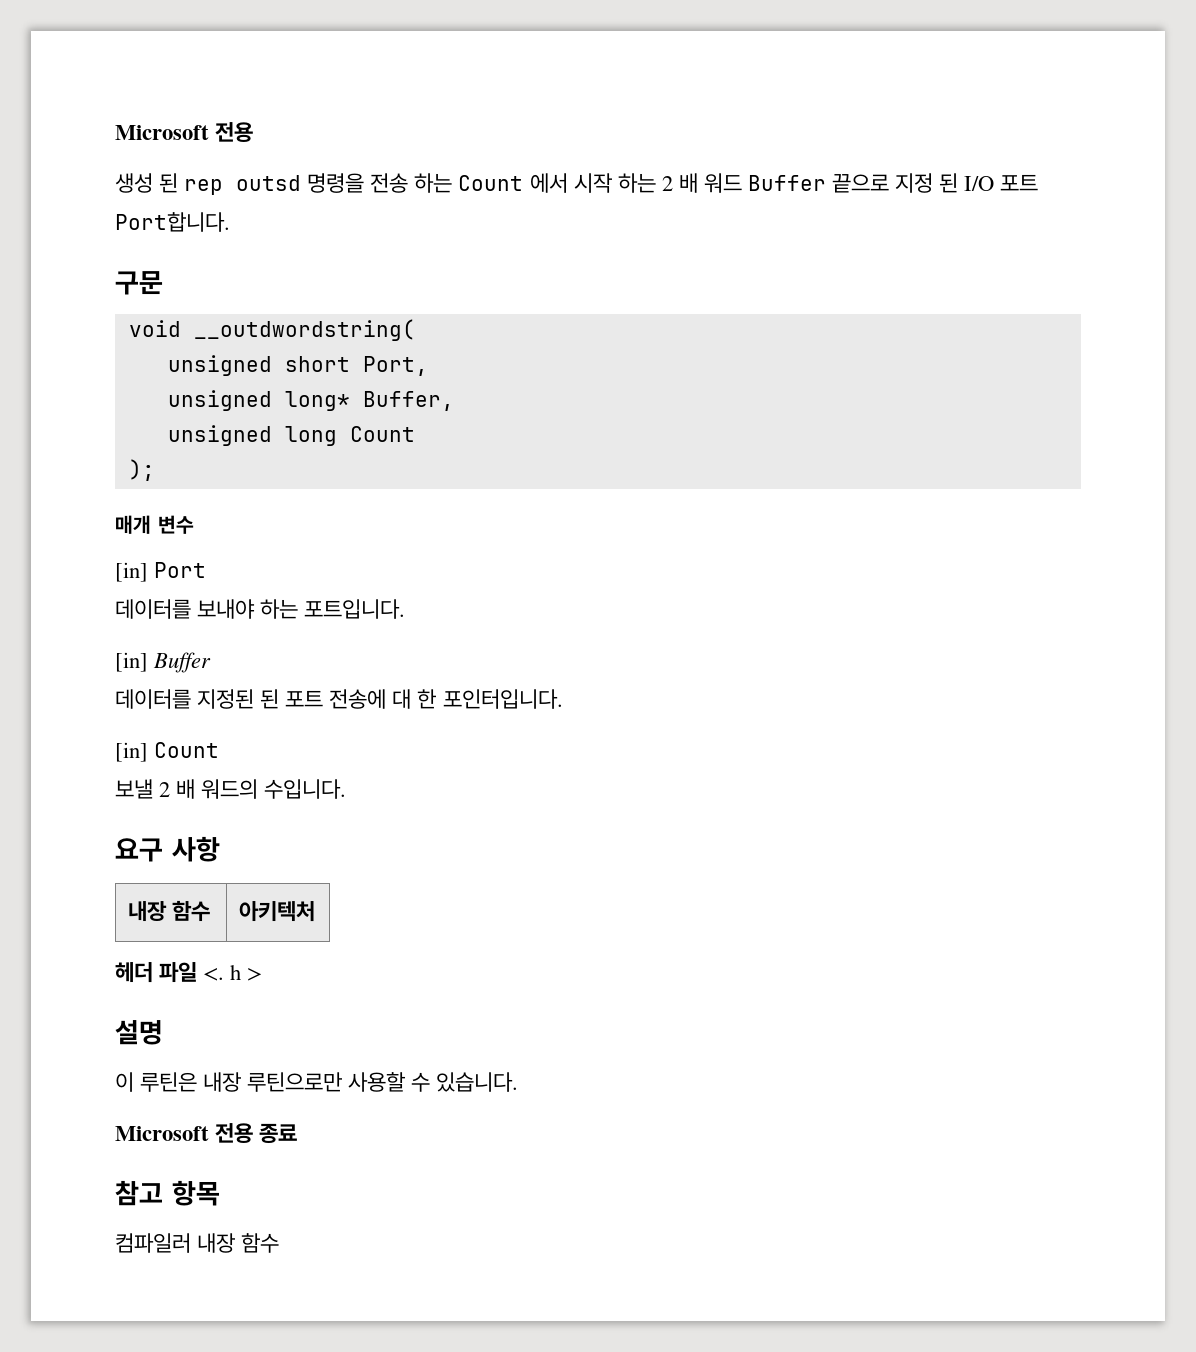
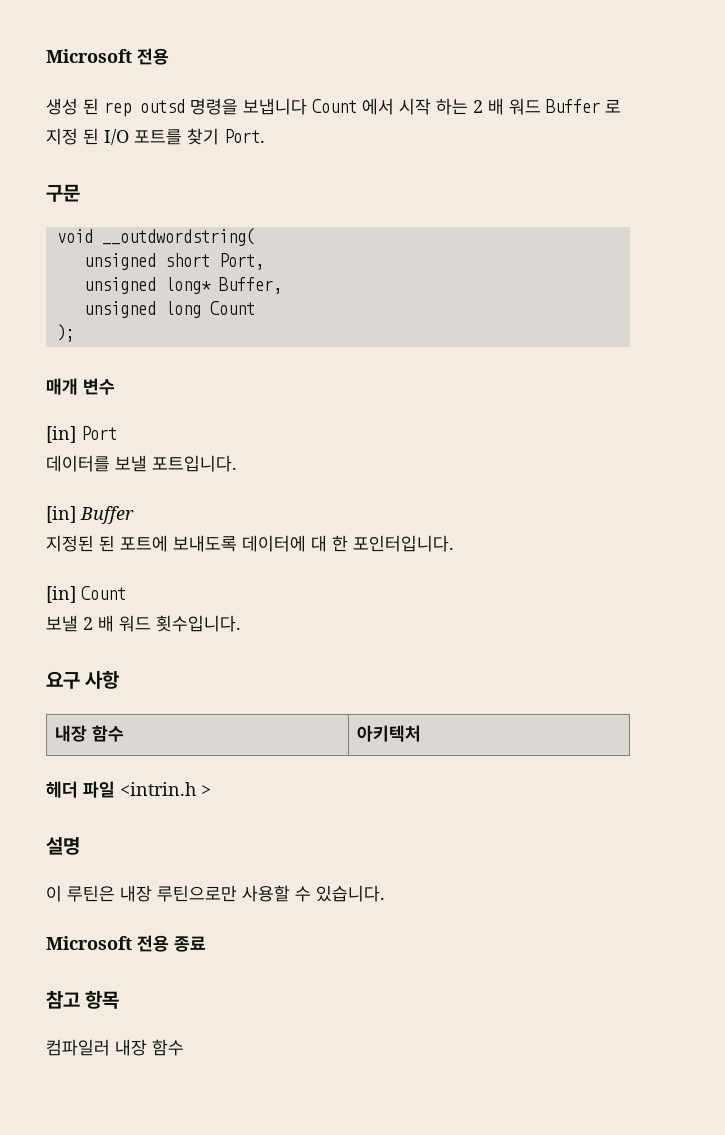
- 생성 된 rep outsd 명령을 전송 하는 Count 에서 시작 하는 2 배 워드 Buffer 끝으로 지정 된 I/O 포트 Port합니다.
+ 생성 된 rep outsd 명령을 보냅니다 Count 에서 시작 하는 2 배 워드 Buffer 로 지정 된 I/O 포트를 찾기 Port.
- 데이터를 보내야 하는 포트입니다.
+ 데이터를 보낼 포트입니다.
- 데이터를 지정된 된 포트 전송에 대 한 포인터입니다.
+ 지정된 된 포트에 보내도록 데이터에 대 한 포인터입니다.
- 보낼 2 배 워드의 수입니다.
+ 보낼 2 배 워드 횟수입니다.
- 헤더 파일 <. h >
+ 헤더 파일 <intrin.h >

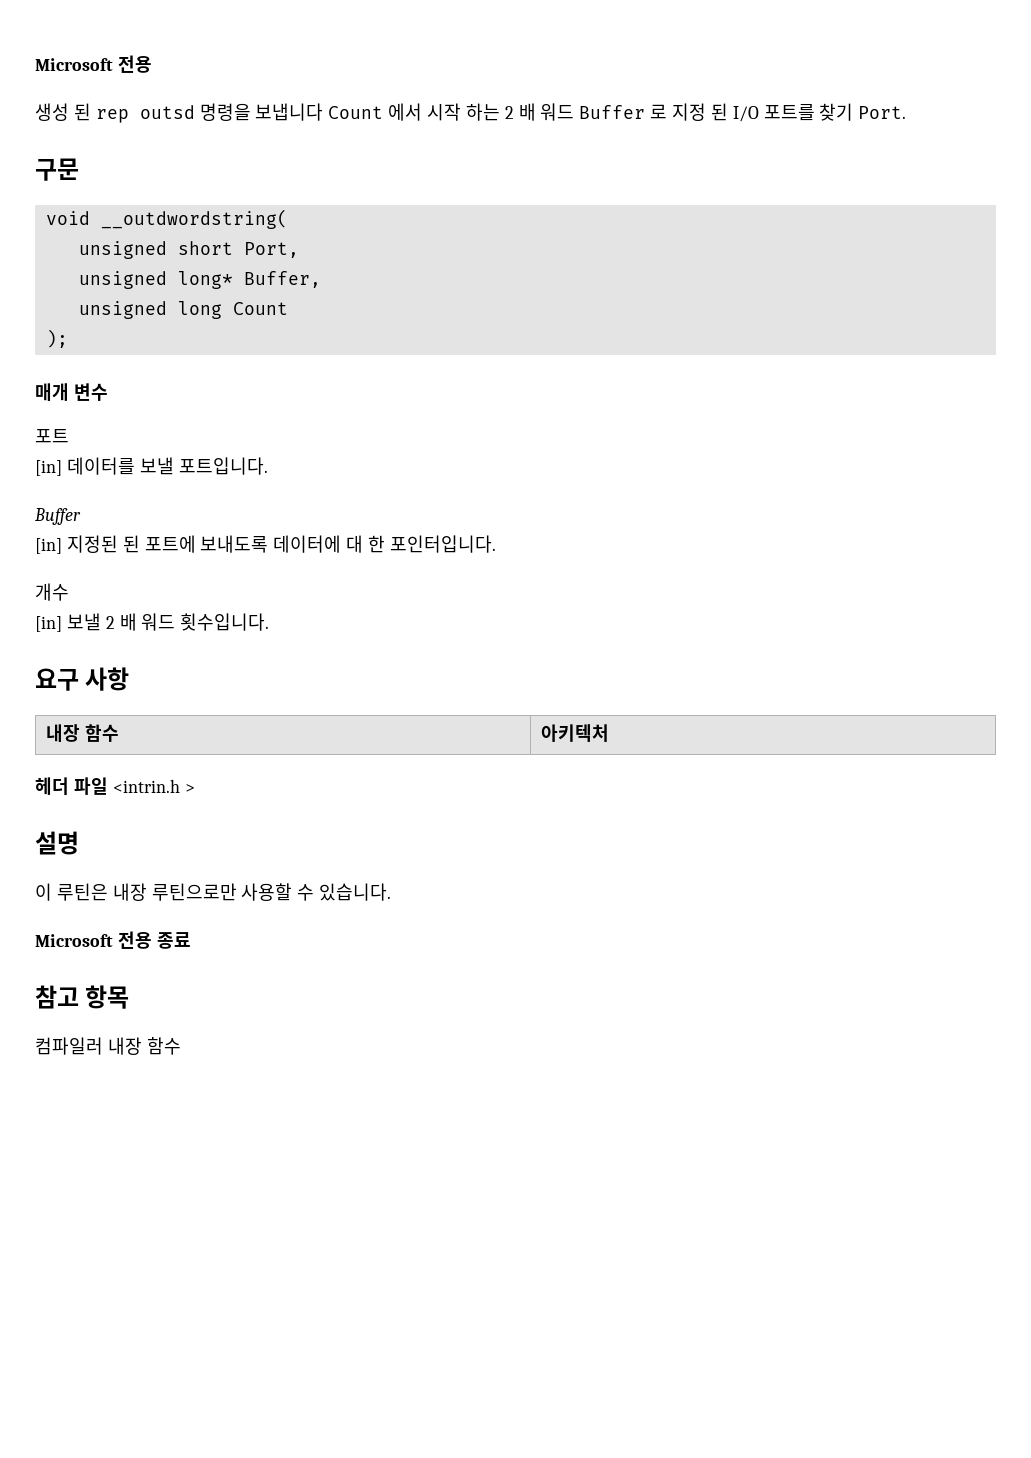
- [in] Port
- 데이터를 보낼 포트입니다.
- [in] Buffer
+ 포트
+ [in] 데이터를 보낼 포트입니다.
+ Buffer
- 지정된 된 포트에 보내도록 데이터에 대 한 포인터입니다.
+ [in] 지정된 된 포트에 보내도록 데이터에 대 한 포인터입니다.
- [in] Count
- 보낼 2 배 워드 횟수입니다.
+ 개수
+ [in] 보낼 2 배 워드 횟수입니다.

